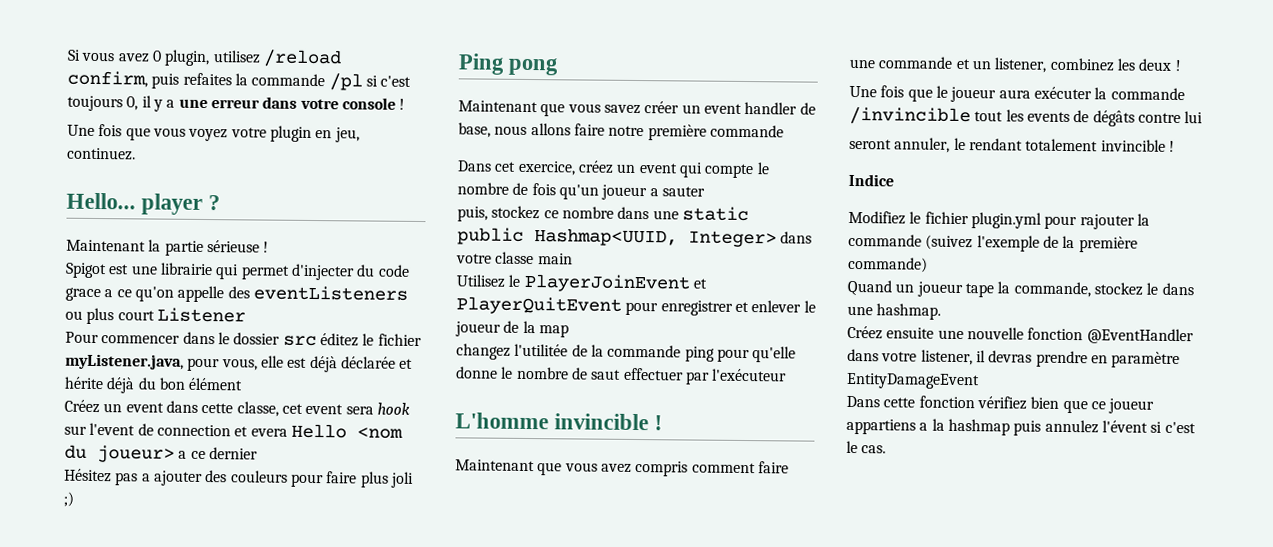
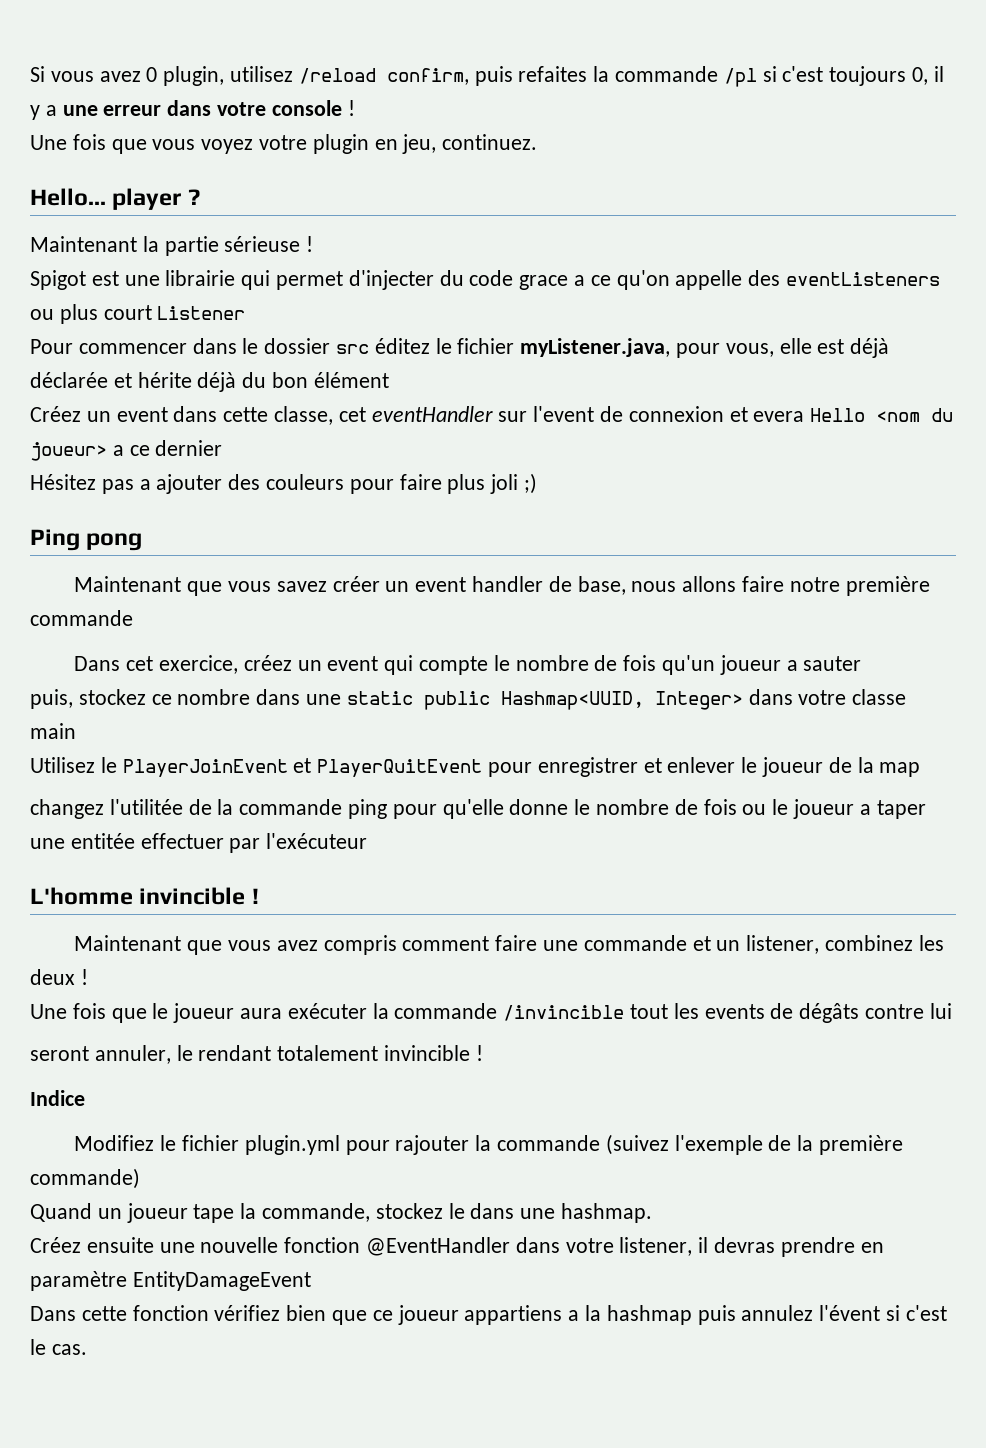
- Créez un event dans cette classe, cet event sera hook sur l'event de connection et evera Hello <nom du joueur> a ce dernier
+ Créez un event dans cette classe, cet eventHandler sur l'event de connexion et evera Hello <nom du joueur> a ce dernier
- changez l'utilitée de la commande ping pour qu'elle donne le nombre de saut effectuer par l'exécuteur
+ changez l'utilitée de la commande ping pour qu'elle donne le nombre de fois ou le joueur a taper une entitée effectuer par l'exécuteur

